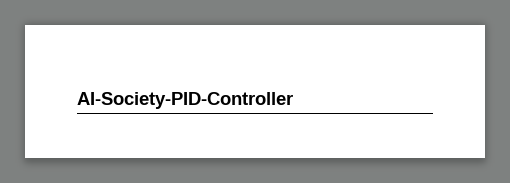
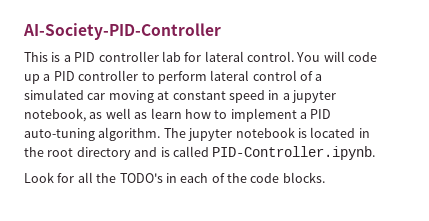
+ This is a PID controller lab for lateral control. You will code up a PID controller to perform lateral control of a simulated car moving at constant speed in a jupyter notebook, as well as learn how to implement a PID auto-tuning algorithm. The jupyter notebook is located in the root directory and is called PID-Controller.ipynb.
+ Look for all the TODO's in each of the code blocks.

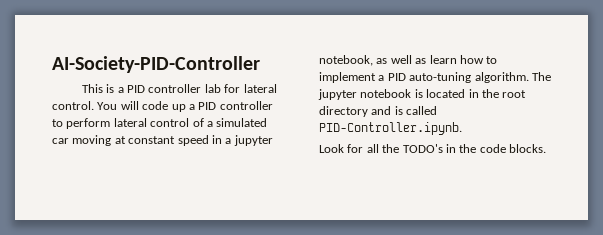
- Look for all the TODO's in each of the code blocks.
+ Look for all the TODO's in the code blocks.

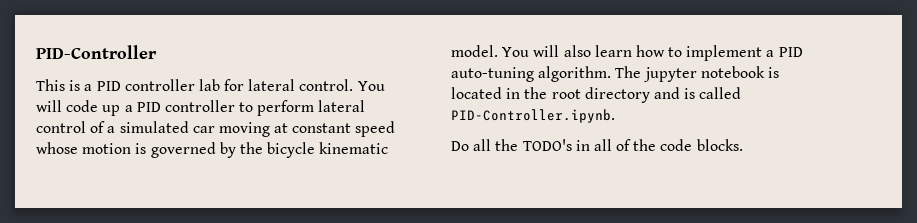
- AI-Society-PID-Controller
+ PID-Controller
- You will code up a PID controller to perform lateral control of a simulated car moving at constant speed in a jupyter notebook, as well as learn how to implement a PID auto-tuning algorithm.
+ You will code up a PID controller to perform lateral control of a simulated car moving at constant speed whose motion is governed by the bicycle kinematic model. You will also learn how to implement a PID auto-tuning algorithm.
- Look for all the TODO's in the code blocks.
+ Do all the TODO's in all of the code blocks.

